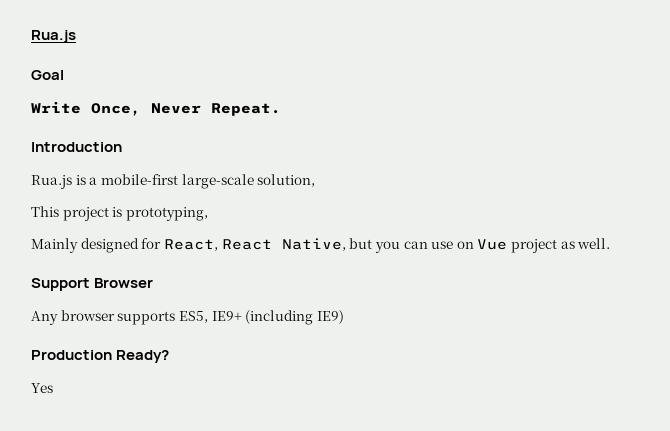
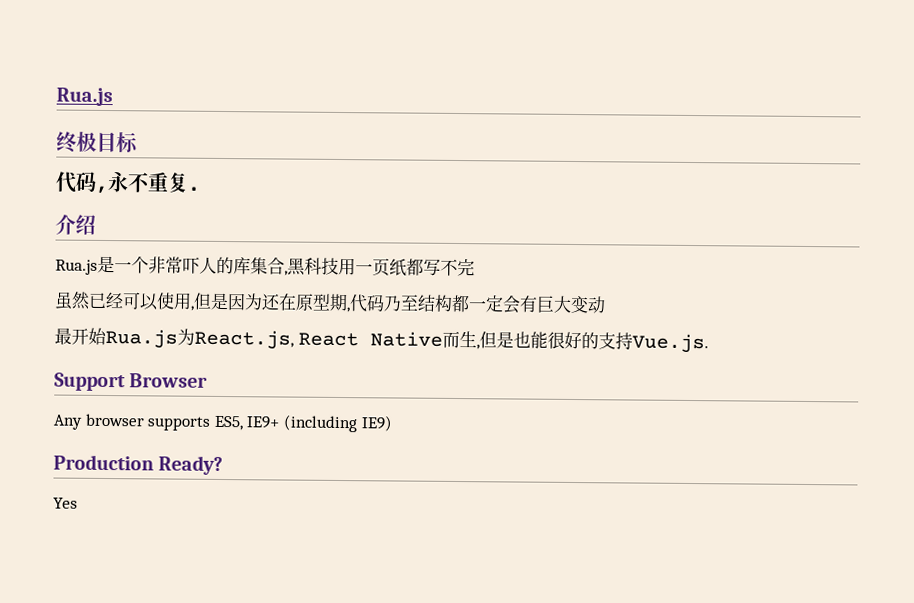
- Goal
- Write Once, Never Repeat.
- Introduction
- Rua.js is a mobile-first large-scale solution,
- This project is prototyping,
- Mainly designed for React, React Native, but you can use on Vue project as well.
+ 终极目标
+ 代码,永不重复.
+ 介绍
+ Rua.js是一个非常吓人的库集合,黑科技用一页纸都写不完
+ 虽然已经可以使用,但是因为还在原型期,代码乃至结构都一定会有巨大变动
+ 最开始Rua.js为React.js, React Native而生,但是也能很好的支持Vue.js.

